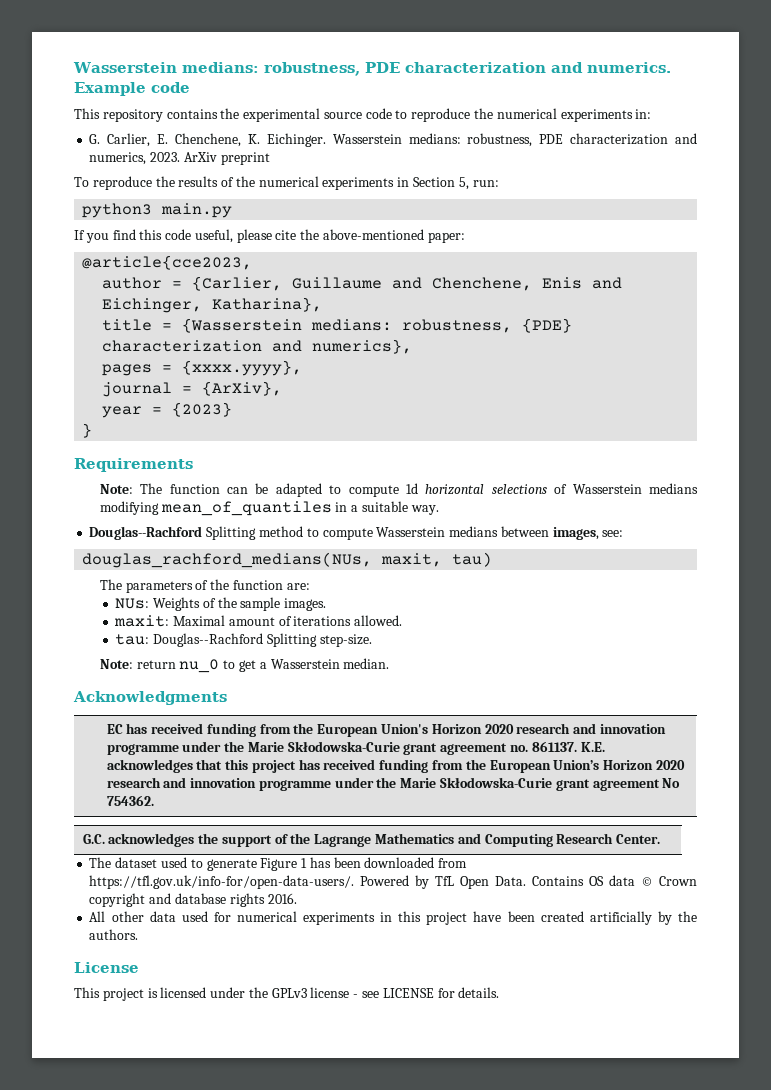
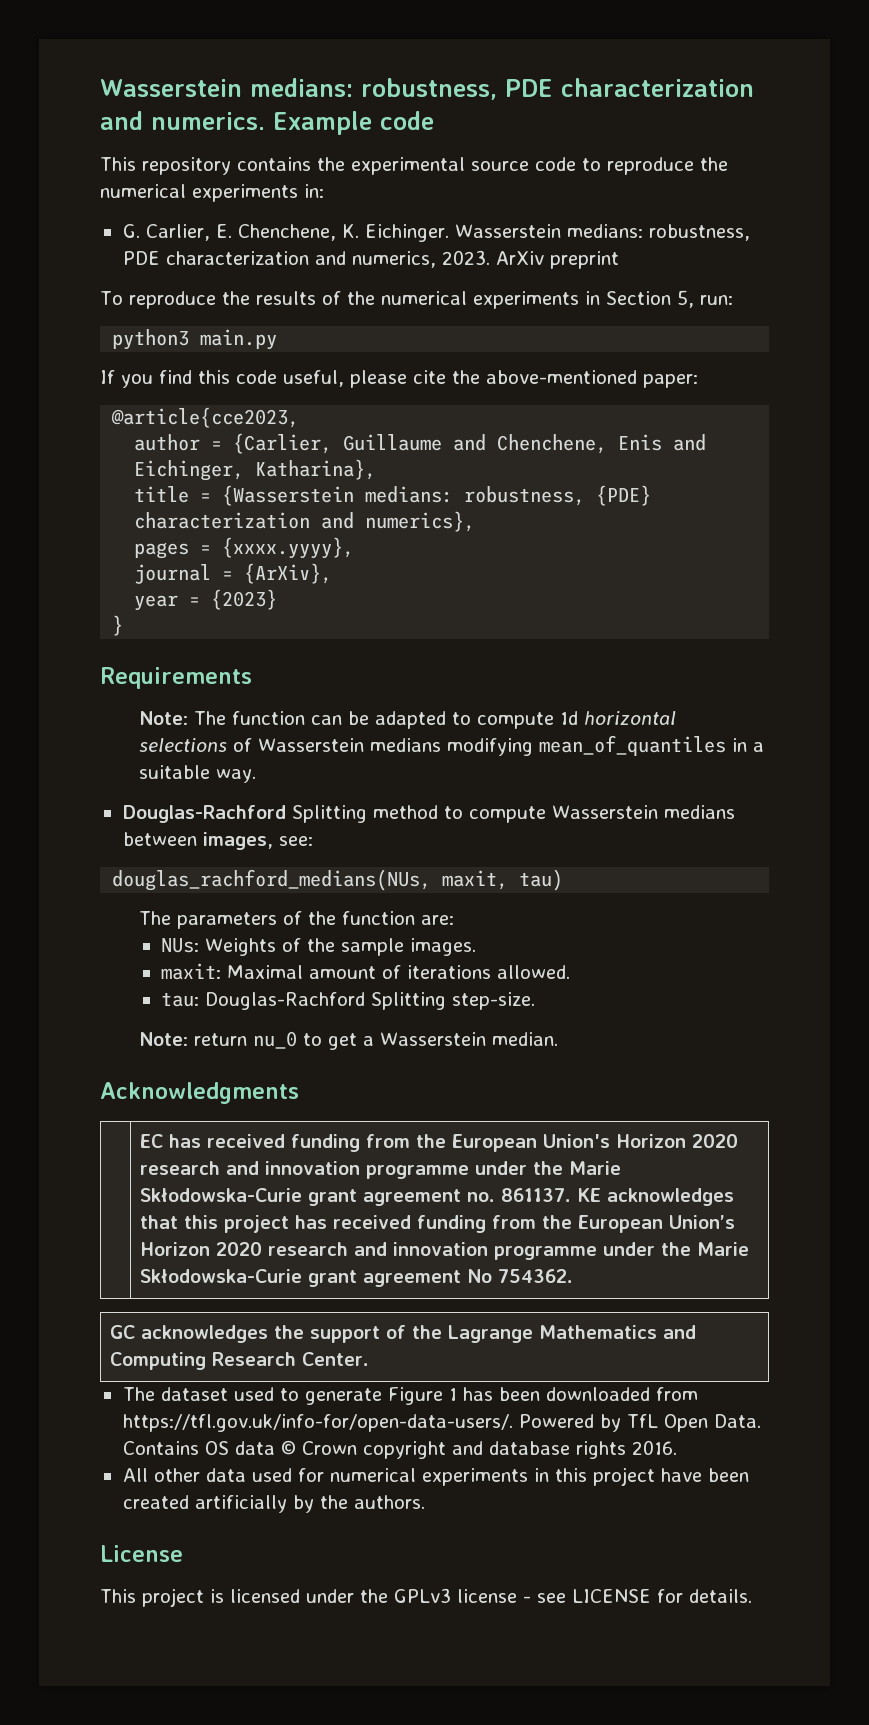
- Douglas--Rachford Splitting method to compute Wasserstein medians between images, see:
+ Douglas-Rachford Splitting method to compute Wasserstein medians between images, see:
- tau: Douglas--Rachford Splitting step-size.
+ tau: Douglas-Rachford Splitting step-size.
- K.E. acknowledges that this project has received funding from the European Union’s Horizon 2020 research and innovation programme under the Marie Skłodowska-Curie grant agreement No 754362.
+ KE acknowledges that this project has received funding from the European Union’s Horizon 2020 research and innovation programme under the Marie Skłodowska-Curie grant agreement No 754362.
- G.C. acknowledges the support of the Lagrange Mathematics and Computing Research Center.
+ GC acknowledges the support of the Lagrange Mathematics and Computing Research Center.

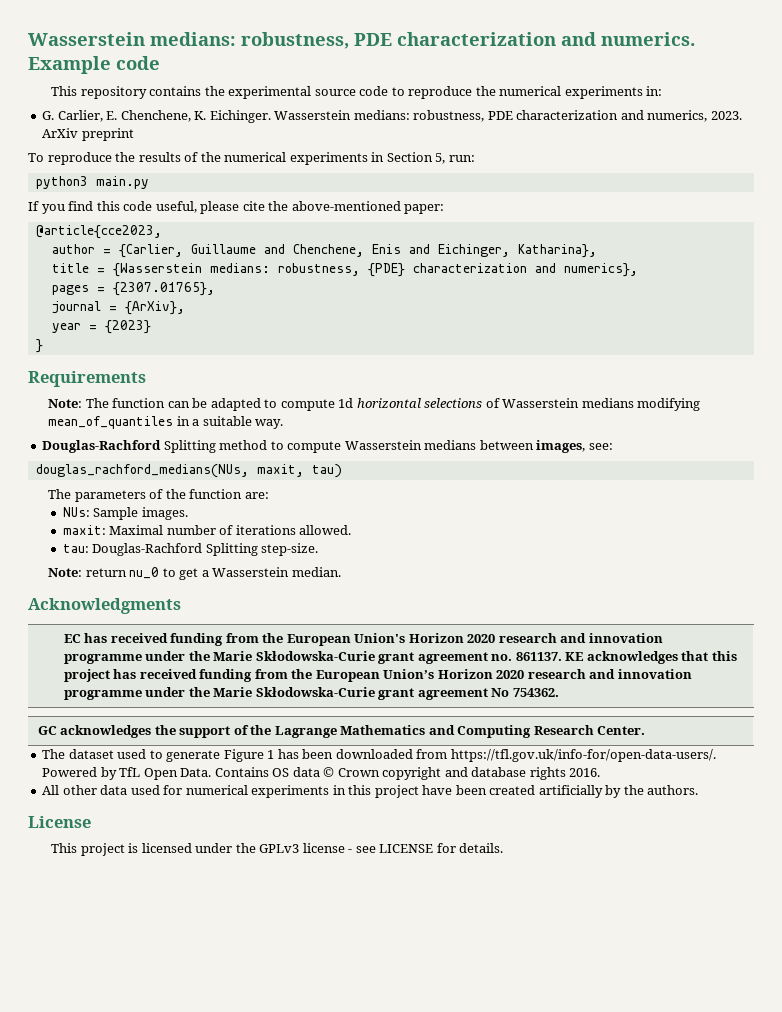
- pages = {xxxx.yyyy},
+ pages = {2307.01765},
- NUs: Weights of the sample images.
+ NUs: Sample images.
- maxit: Maximal amount of iterations allowed.
+ maxit: Maximal number of iterations allowed.

